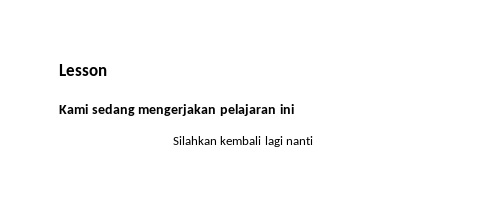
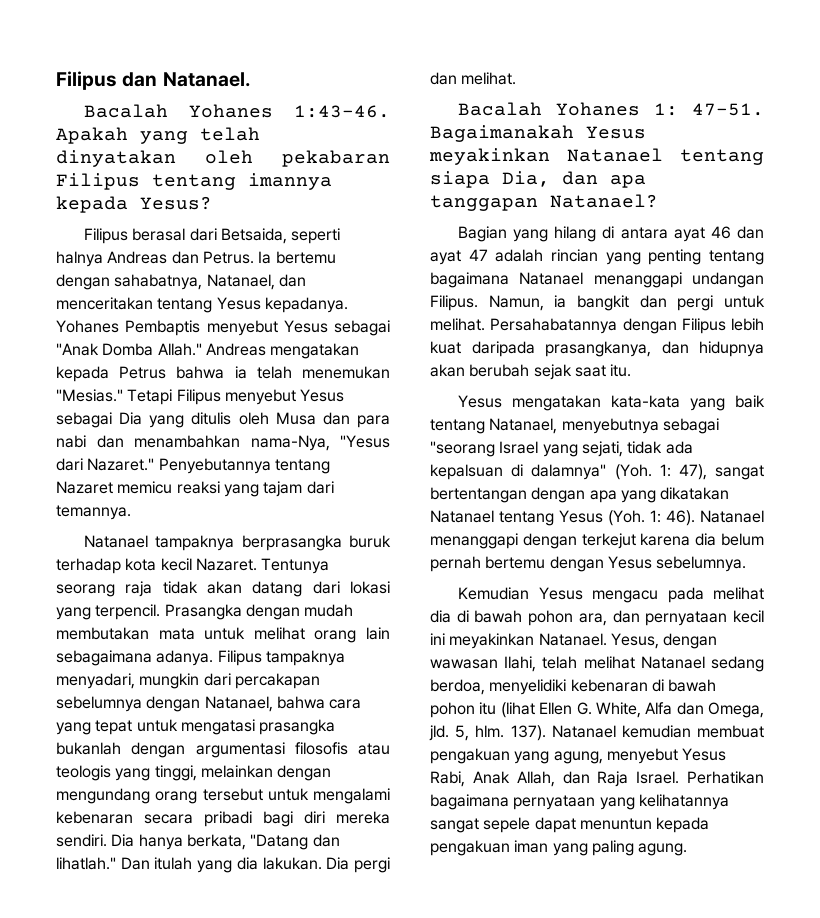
- Lesson
- Kami sedang mengerjakan pelajaran ini
- Silahkan kembali lagi nanti
+ Filipus dan Natanael.
+ Bacalah Yohanes 1:43-46. Apakah yang telah dinyatakan oleh pekabaran Filipus tentang imannya kepada Yesus?
+ Filipus berasal dari Betsaida, seperti halnya Andreas dan Petrus. Ia bertemu dengan sahabatnya, Natanael, dan menceritakan tentang Yesus kepadanya. Yohanes Pembaptis menyebut Yesus sebagai "Anak Domba Allah." Andreas mengatakan kepada Petrus bahwa ia telah menemukan "Mesias." Tetapi Filipus menyebut Yesus sebagai Dia yang ditulis oleh Musa dan para nabi dan menambahkan nama-Nya, "Yesus dari Nazaret." Penyebutannya tentang Nazaret memicu reaksi yang tajam dari temannya.
+ Natanael tampaknya berprasangka buruk terhadap kota kecil Nazaret. Tentunya seorang raja tidak akan datang dari lokasi yang terpencil. Prasangka dengan mudah membutakan mata untuk melihat orang lain sebagaimana adanya. Filipus tampaknya menyadari, mungkin dari percakapan sebelumnya dengan Natanael, bahwa cara yang tepat untuk mengatasi prasangka bukanlah dengan argumentasi filosofis atau teologis yang tinggi, melainkan dengan mengundang orang tersebut untuk mengalami kebenaran secara pribadi bagi diri mereka sendiri. Dia hanya berkata, "Datang dan lihatlah." Dan itulah yang dia lakukan. Dia pergi dan melihat.
+ Bacalah Yohanes 1: 47-51. Bagaimanakah Yesus meyakinkan Natanael tentang siapa Dia, dan apa tanggapan Natanael?
+ Bagian yang hilang di antara ayat 46 dan ayat 47 adalah rincian yang penting tentang bagaimana Natanael menanggapi undangan Filipus. Namun, ia bangkit dan pergi untuk melihat. Persahabatannya dengan Filipus lebih kuat daripada prasangkanya, dan hidupnya akan berubah sejak saat itu.
+ Yesus mengatakan kata-kata yang baik tentang Natanael, menyebutnya sebagai "seorang Israel yang sejati, tidak ada kepalsuan di dalamnya" (Yoh. 1: 47), sangat bertentangan dengan apa yang dikatakan Natanael tentang Yesus (Yoh. 1: 46). Natanael menanggapi dengan terkejut karena dia belum pernah bertemu dengan Yesus sebelumnya.
+ Kemudian Yesus mengacu pada melihat dia di bawah pohon ara, dan pernyataan kecil ini meyakinkan Natanael. Yesus, dengan wawasan Ilahi, telah melihat Natanael sedang berdoa, menyelidiki kebenaran di bawah pohon itu (lihat Ellen G. White, Alfa dan Omega, jld. 5, hlm. 137). Natanael kemudian membuat pengakuan yang agung, menyebut Yesus Rabi, Anak Allah, dan Raja Israel. Perhatikan bagaimana pernyataan yang kelihatannya sangat sepele dapat menuntun kepada pengakuan iman yang paling agung.

